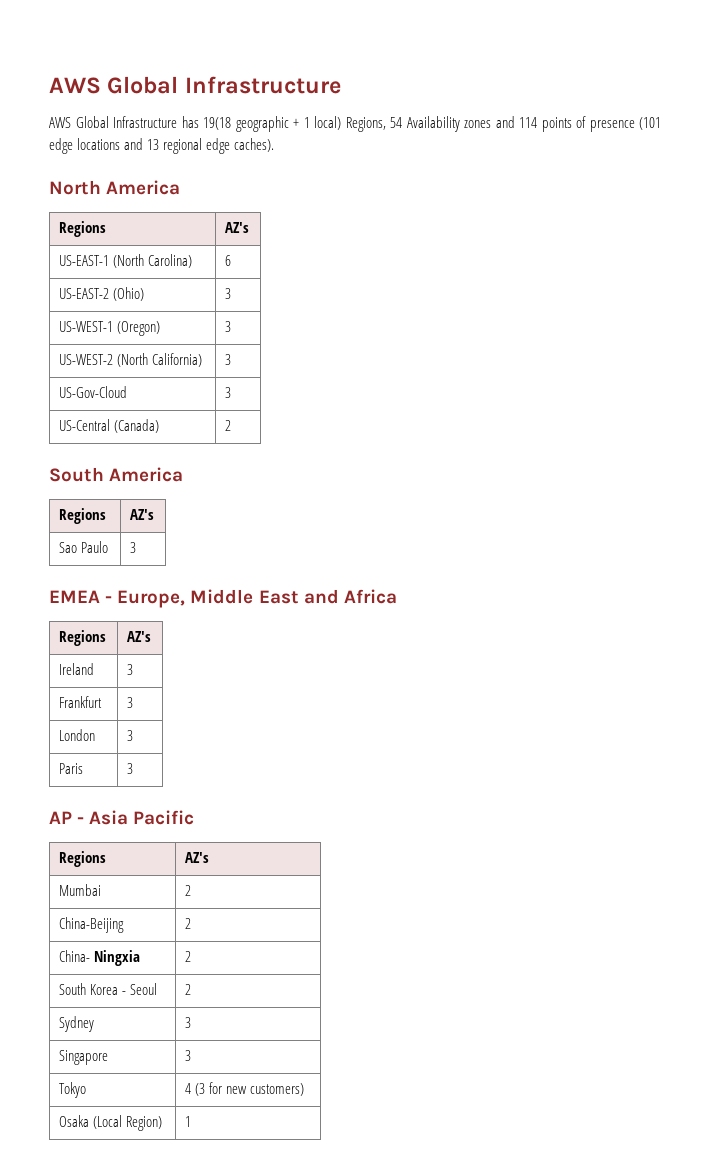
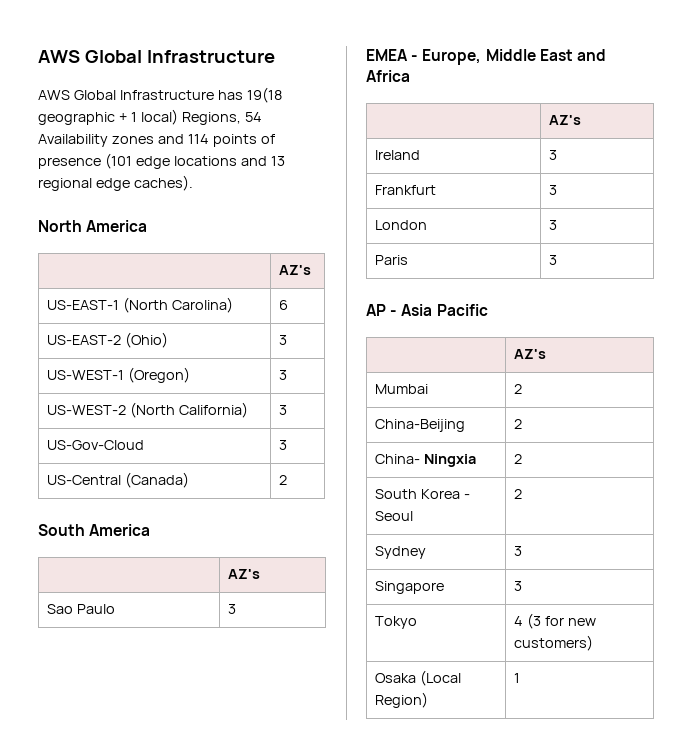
  North America
- Regions | AZ's
+ | AZ's
  South America
- Regions | AZ's
+ | AZ's
  EMEA - Europe, Middle East and Africa
- Regions | AZ's
+ | AZ's
  AP - Asia Pacific
- Regions | AZ's
+ | AZ's

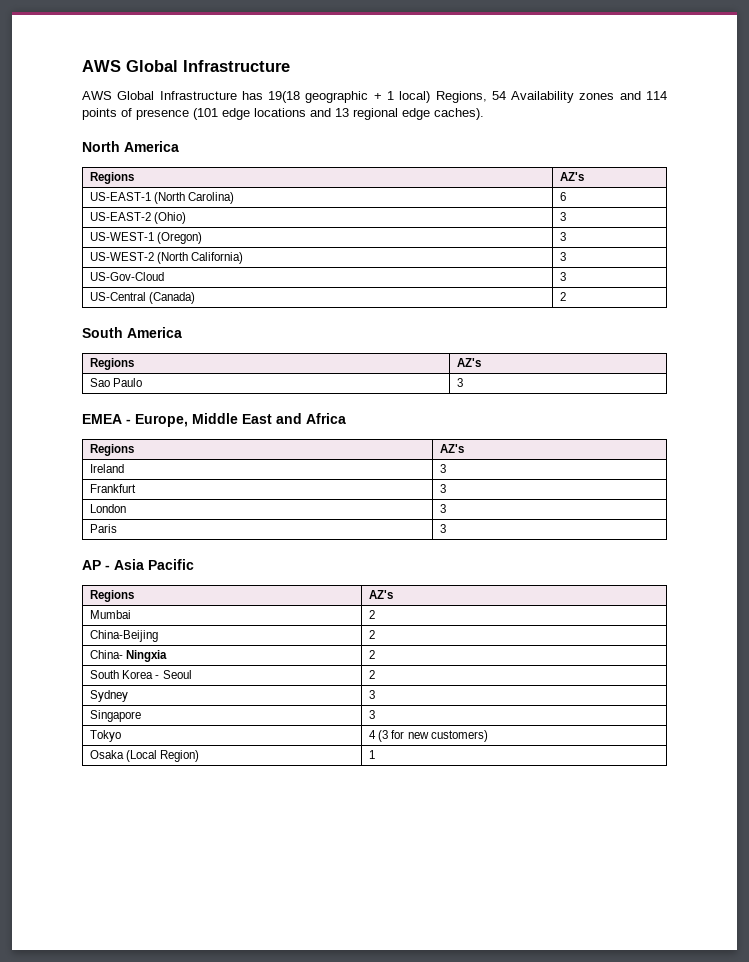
  North America
- | AZ's
+ Regions | AZ's
  South America
- | AZ's
+ Regions | AZ's
  EMEA - Europe, Middle East and Africa
- | AZ's
+ Regions | AZ's
  AP - Asia Pacific
- | AZ's
+ Regions | AZ's

